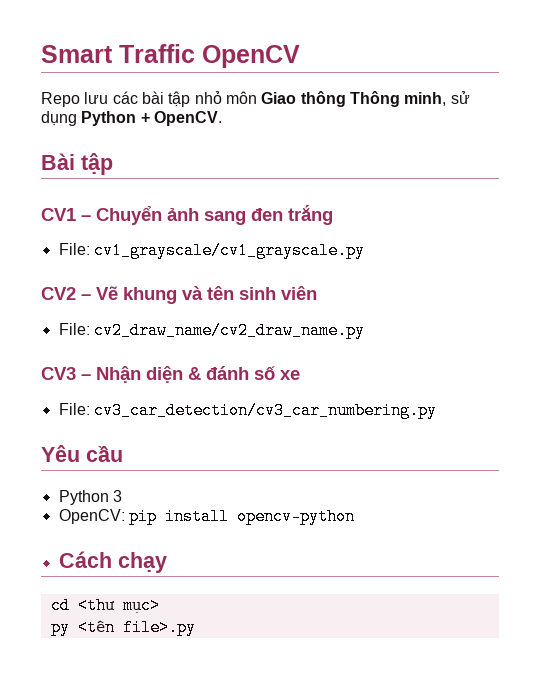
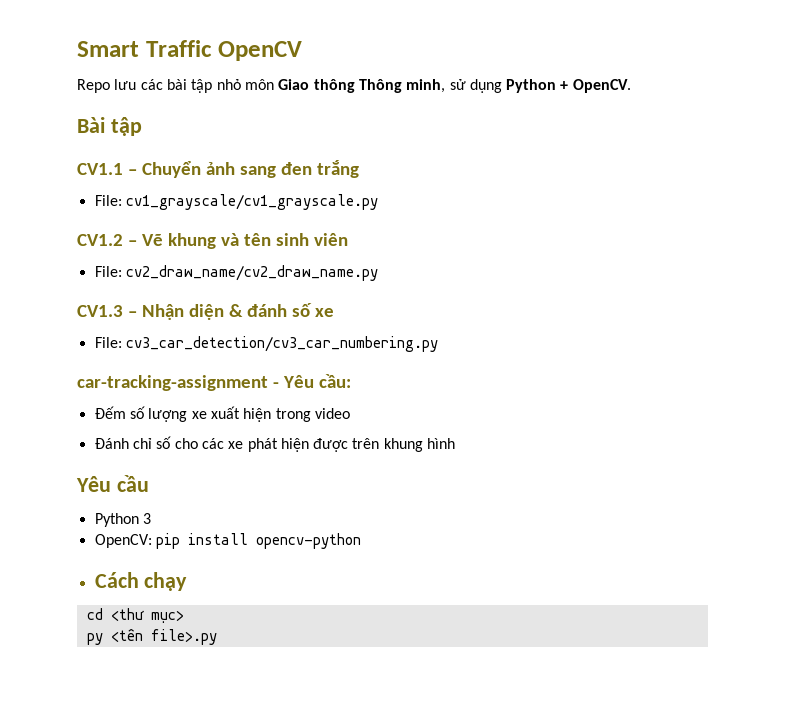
- CV1 – Chuyển ảnh sang đen trắng
+ CV1.1 – Chuyển ảnh sang đen trắng
- CV2 – Vẽ khung và tên sinh viên
+ CV1.2 – Vẽ khung và tên sinh viên
- CV3 – Nhận diện & đánh số xe
+ CV1.3 – Nhận diện & đánh số xe
+ car-tracking-assignment - Yêu cầu:
+ Đếm số lượng xe xuất hiện trong video
+ Đánh chỉ số cho các xe phát hiện được trên khung hình

